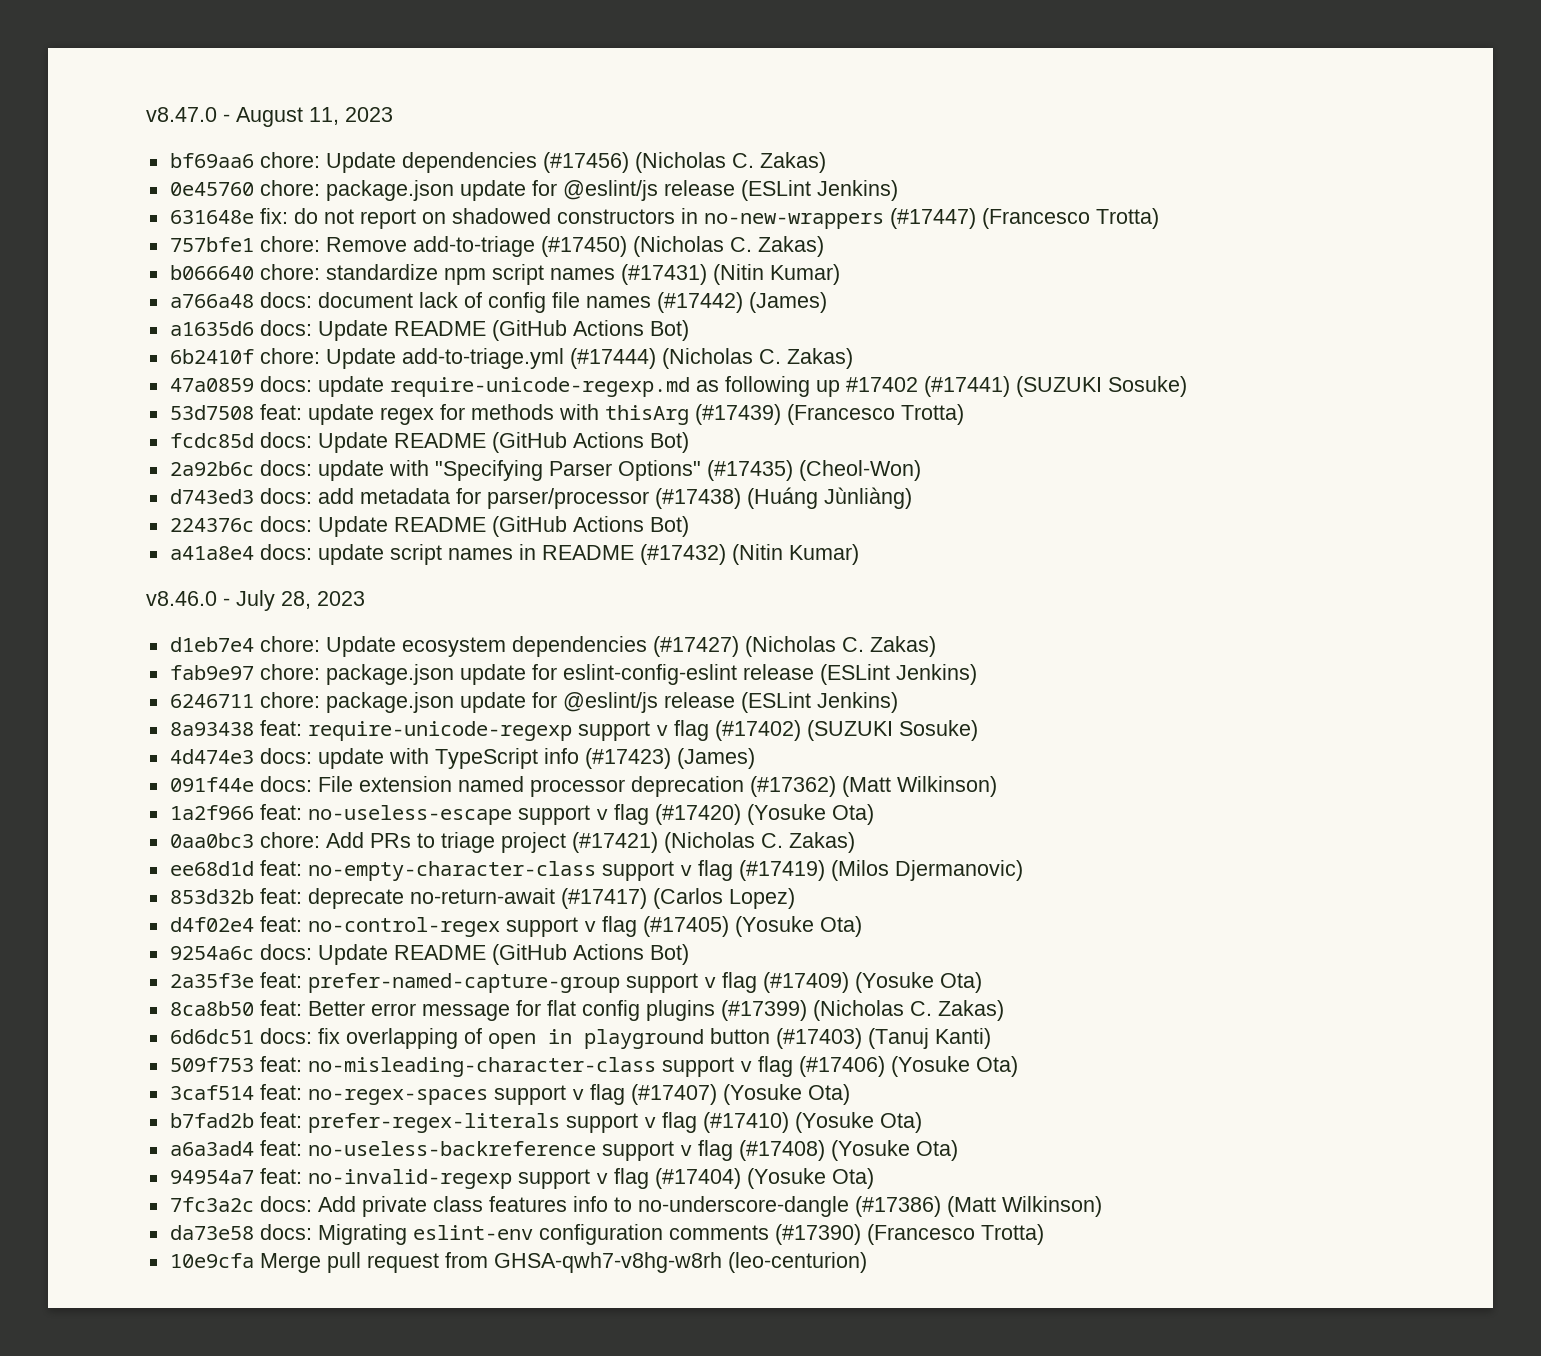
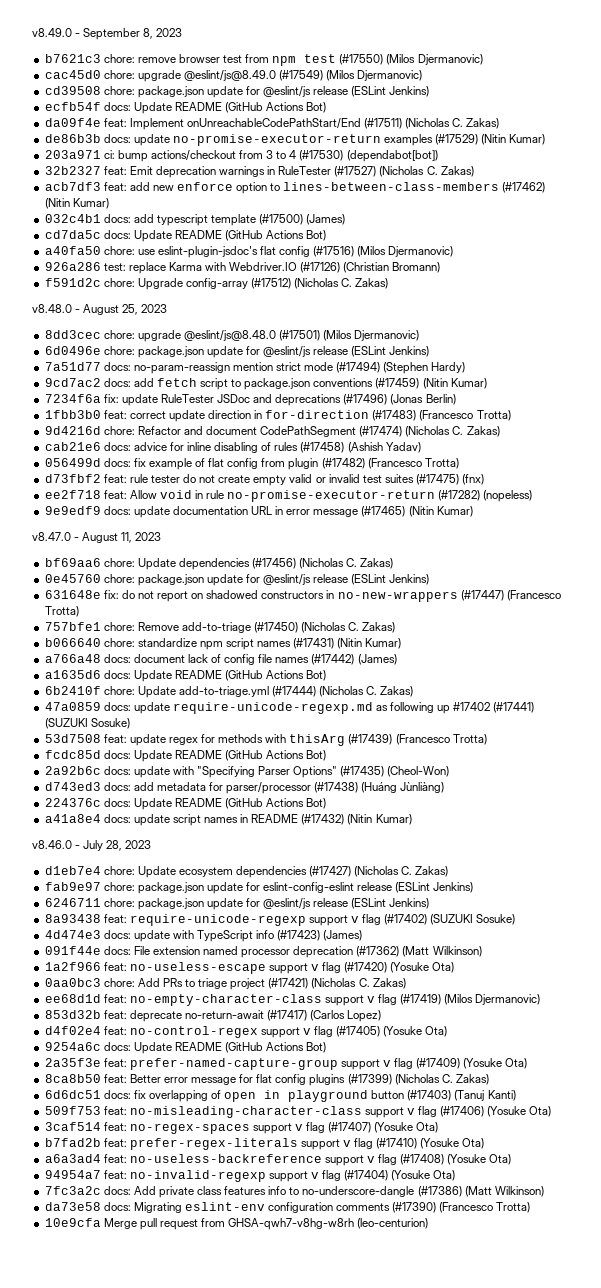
+ v8.49.0 - September 8, 2023
+ b7621c3 chore: remove browser test from npm test (#17550) (Milos Djermanovic)
+ cac45d0 chore: upgrade @eslint/js@8.49.0 (#17549) (Milos Djermanovic)
+ cd39508 chore: package.json update for @eslint/js release (ESLint Jenkins)
+ ecfb54f docs: Update README (GitHub Actions Bot)
+ da09f4e feat: Implement onUnreachableCodePathStart/End (#17511) (Nicholas C. Zakas)
+ de86b3b docs: update no-promise-executor-return examples (#17529) (Nitin Kumar)
+ 203a971 ci: bump actions/checkout from 3 to 4 (#17530) (dependabot[bot])
+ 32b2327 feat: Emit deprecation warnings in RuleTester (#17527) (Nicholas C. Zakas)
+ acb7df3 feat: add new enforce option to lines-between-class-members (#17462) (Nitin Kumar)
+ 032c4b1 docs: add typescript template (#17500) (James)
+ cd7da5c docs: Update README (GitHub Actions Bot)
+ a40fa50 chore: use eslint-plugin-jsdoc's flat config (#17516) (Milos Djermanovic)
+ 926a286 test: replace Karma with Webdriver.IO (#17126) (Christian Bromann)
+ f591d2c chore: Upgrade config-array (#17512) (Nicholas C. Zakas)
+ v8.48.0 - August 25, 2023
+ 8dd3cec chore: upgrade @eslint/js@8.48.0 (#17501) (Milos Djermanovic)
+ 6d0496e chore: package.json update for @eslint/js release (ESLint Jenkins)
+ 7a51d77 docs: no-param-reassign mention strict mode (#17494) (Stephen Hardy)
+ 9cd7ac2 docs: add fetch script to package.json conventions (#17459) (Nitin Kumar)
+ 7234f6a fix: update RuleTester JSDoc and deprecations (#17496) (Jonas Berlin)
+ 1fbb3b0 feat: correct update direction in for-direction (#17483) (Francesco Trotta)
+ 9d4216d chore: Refactor and document CodePathSegment (#17474) (Nicholas C. Zakas)
+ cab21e6 docs: advice for inline disabling of rules (#17458) (Ashish Yadav)
+ 056499d docs: fix example of flat config from plugin (#17482) (Francesco Trotta)
+ d73fbf2 feat: rule tester do not create empty valid or invalid test suites (#17475) (fnx)
+ ee2f718 feat: Allow void in rule no-promise-executor-return (#17282) (nopeless)
+ 9e9edf9 docs: update documentation URL in error message (#17465) (Nitin Kumar)

